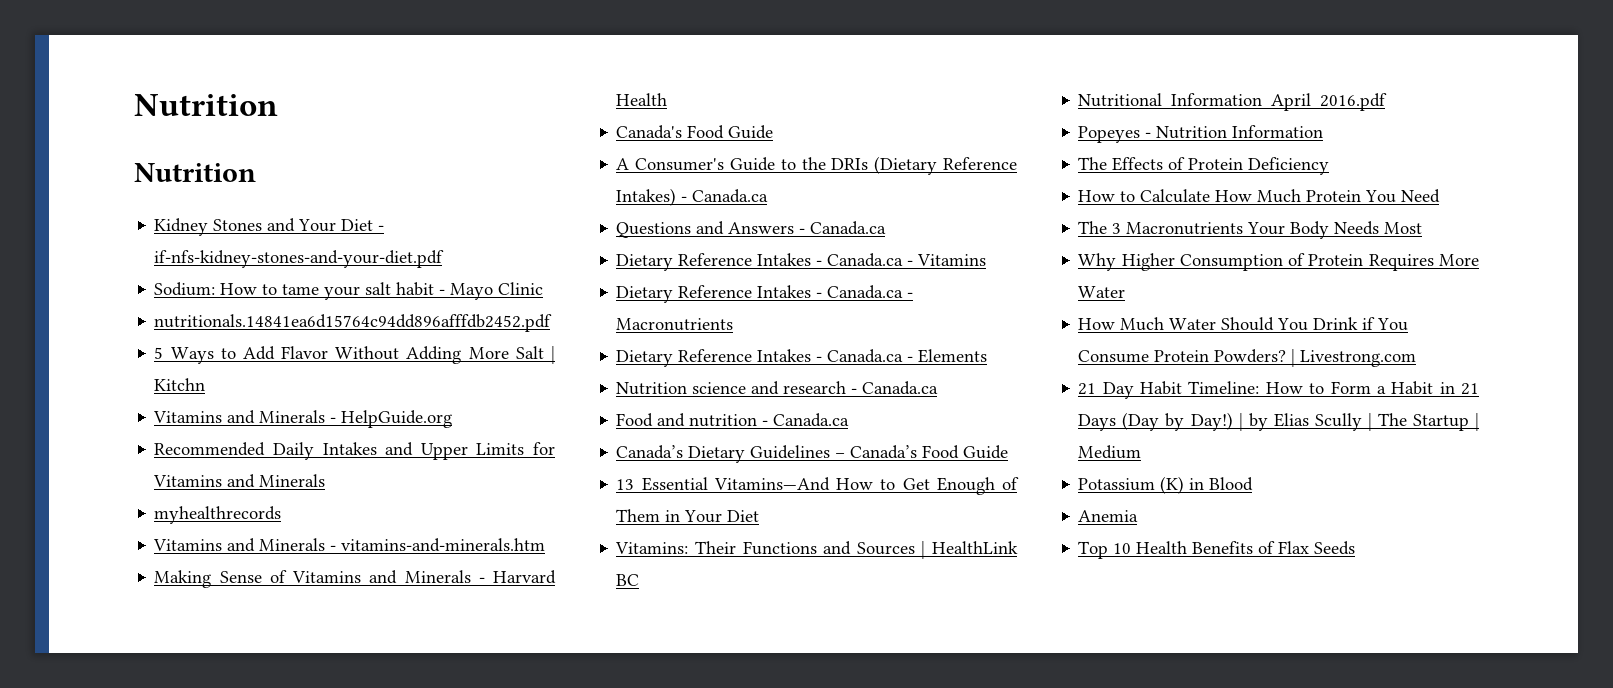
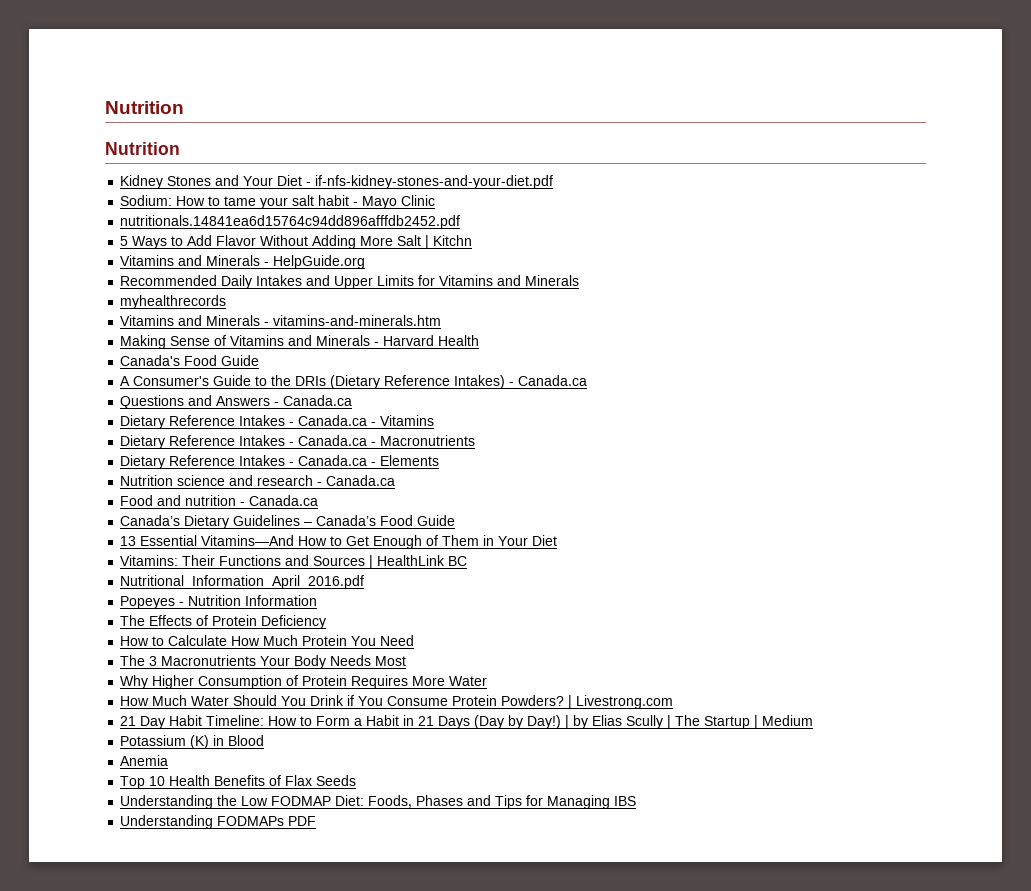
+ Understanding the Low FODMAP Diet: Foods, Phases and Tips for Managing IBS
+ Understanding FODMAPs PDF

